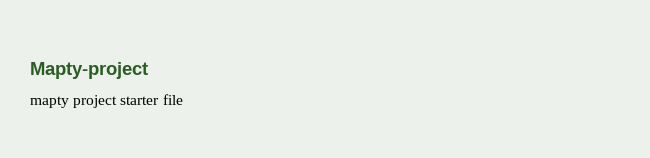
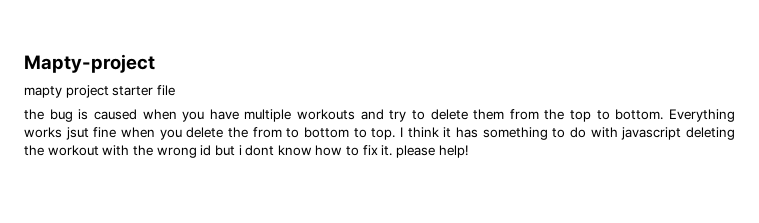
+ the bug is caused when you have multiple workouts and try to delete them from the top to bottom. Everything works jsut fine when you delete the from to bottom to top. I think it has something to do with javascript deleting the workout with the wrong id but i dont know how to fix it. please help!

